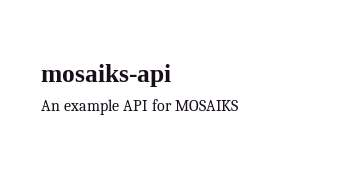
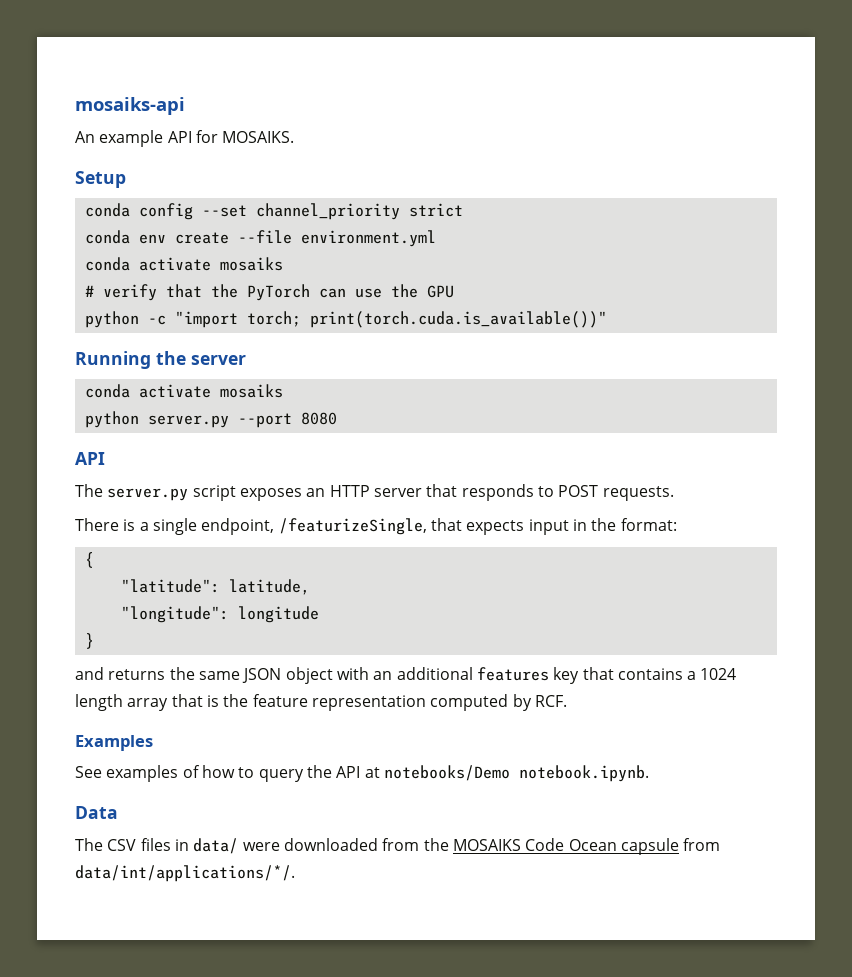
- An example API for MOSAIKS
+ An example API for MOSAIKS.
+ Setup
+ conda config --set channel_priority strict
+ conda env create --file environment.yml
+ conda activate mosaiks
+ # verify that the PyTorch can use the GPU
+ python -c "import torch; print(torch.cuda.is_available())"
+ Running the server
+ conda activate mosaiks
+ python server.py --port 8080
+ API
+ The server.py script exposes an HTTP server that responds to POST requests.
+ There is a single endpoint, /featurizeSingle, that expects input in the format:
+ {
+ "latitude": latitude,
+ "longitude": longitude
+ }
+ and returns the same JSON object with an additional features key that contains a 1024 length array that is the feature representation computed by RCF.
+ Examples
+ See examples of how to query the API at notebooks/Demo notebook.ipynb.
+ Data
+ The CSV files in data/ were downloaded from the MOSAIKS Code Ocean capsule from data/int/applications/*/.

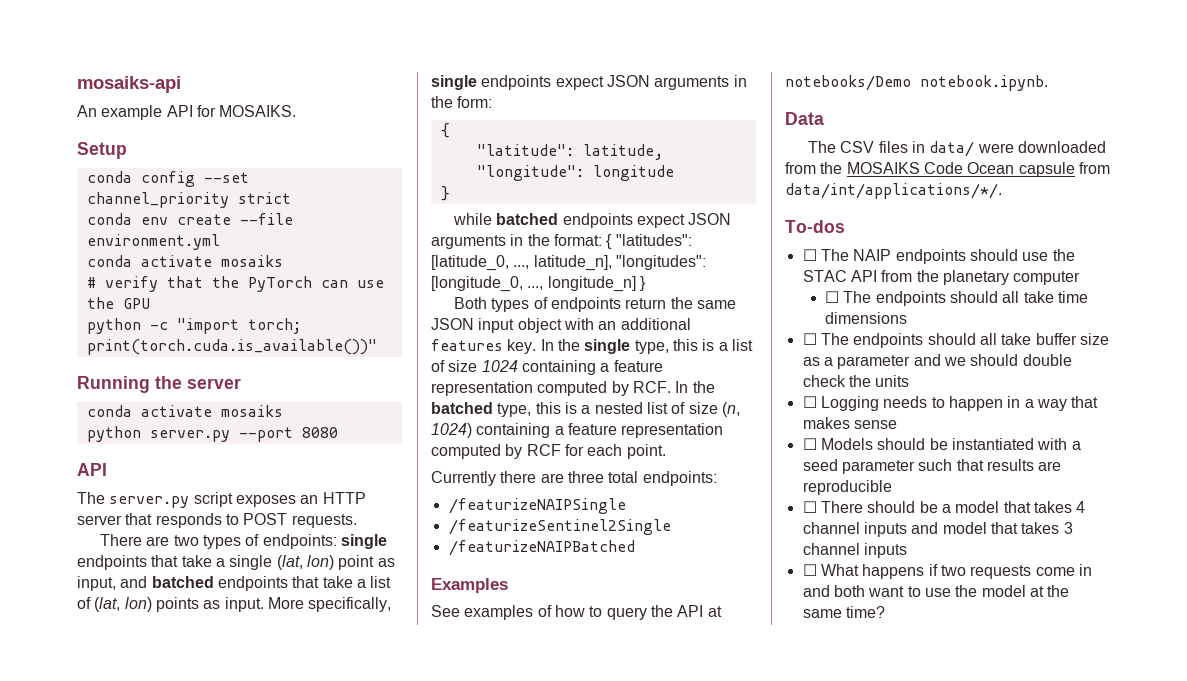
- There is a single endpoint, /featurizeSingle, that expects input in the format:
+ There are two types of endpoints: single endpoints that take a single (lat, lon) point as input, and batched endpoints that take a list of (lat, lon) points as input. More specifically, single endpoints expect JSON arguments in the form:
- and returns the same JSON object with an additional features key that contains a 1024 length array that is the feature representation computed by RCF.
+ while batched endpoints expect JSON arguments in the format: { "latitudes": [latitude_0, ..., latitude_n], "longitudes": [longitude_0, ..., longitude_n] }
+ Both types of endpoints return the same JSON input object with an additional features key. In the single type, this is a list of size 1024 containing a feature representation computed by RCF. In the batched type, this is a nested list of size (n, 1024) containing a feature representation computed by RCF for each point.
+ Currently there are three total endpoints:
+ /featurizeNAIPSingle
+ /featurizeSentinel2Single
+ /featurizeNAIPBatched
+ To-dos
+ ☐ The NAIP endpoints should use the STAC API from the planetary computer
+ ☐ The endpoints should all take time dimensions
+ ☐ The endpoints should all take buffer size as a parameter and we should double check the units
+ ☐ Logging needs to happen in a way that makes sense
+ ☐ Models should be instantiated with a seed parameter such that results are reproducible
+ ☐ There should be a model that takes 4 channel inputs and model that takes 3 channel inputs
+ ☐ What happens if two requests come in and both want to use the model at the same time?

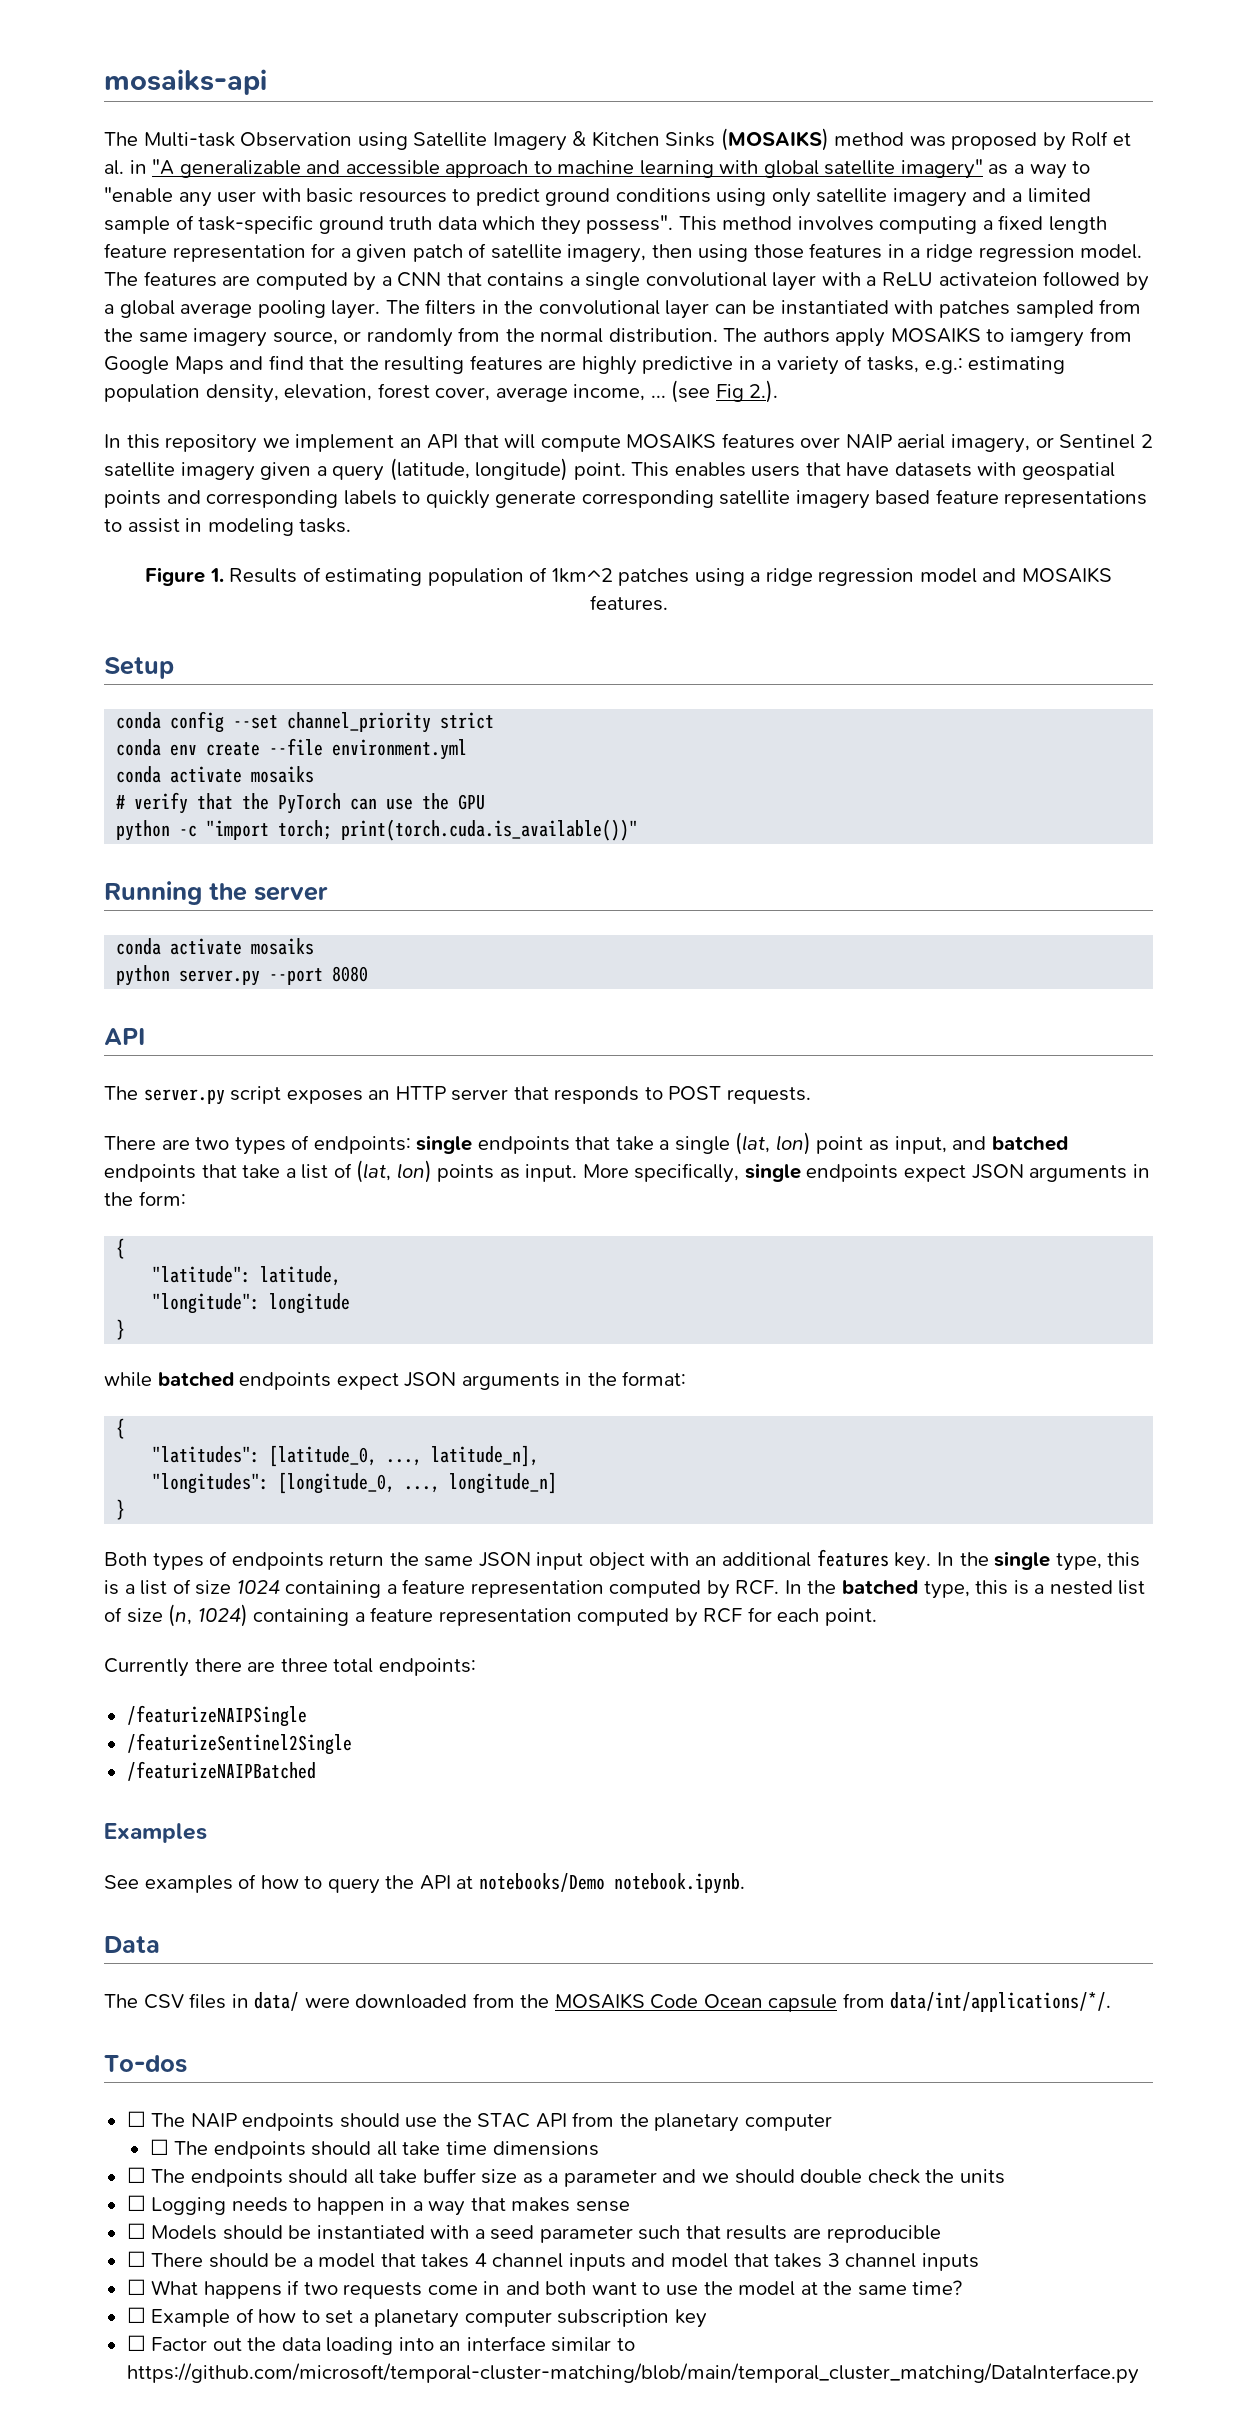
- An example API for MOSAIKS.
+ The Multi-task Observation using Satellite Imagery & Kitchen Sinks (MOSAIKS) method was proposed by Rolf et al. in "A generalizable and accessible approach to machine learning with global satellite imagery" as a way to "enable any user with basic resources to predict ground conditions using only satellite imagery and a limited sample of task-specific ground truth data which they possess". This method involves computing a fixed length feature representation for a given patch of satellite imagery, then using those features in a ridge regression model. The features are computed by a CNN that contains a single convolutional layer with a ReLU activateion followed by a global average pooling layer. The filters in the convolutional layer can be instantiated with patches sampled from the same imagery source, or randomly from the normal distribution. The authors apply MOSAIKS to iamgery from Google Maps and find that the resulting features are highly predictive in a variety of tasks, e.g.: estimating population density, elevation, forest cover, average income, ... (see Fig 2.).
+ In this repository we implement an API that will compute MOSAIKS features over NAIP aerial imagery, or Sentinel 2 satellite imagery given a query (latitude, longitude) point. This enables users that have datasets with geospatial points and corresponding labels to quickly generate corresponding satellite imagery based feature representations to assist in modeling tasks.
+ Figure 1. Results of estimating population of 1km^2 patches using a ridge regression model and MOSAIKS features.
- while batched endpoints expect JSON arguments in the format: { "latitudes": [latitude_0, ..., latitude_n], "longitudes": [longitude_0, ..., longitude_n] }
+ while batched endpoints expect JSON arguments in the format:
+ {
+ "latitudes": [latitude_0, ..., latitude_n],
+ "longitudes": [longitude_0, ..., longitude_n]
+ }
+ ☐ Example of how to set a planetary computer subscription key
+ ☐ Factor out the data loading into an interface similar to https://github.com/microsoft/temporal-cluster-matching/blob/main/temporal_cluster_matching/DataInterface.py

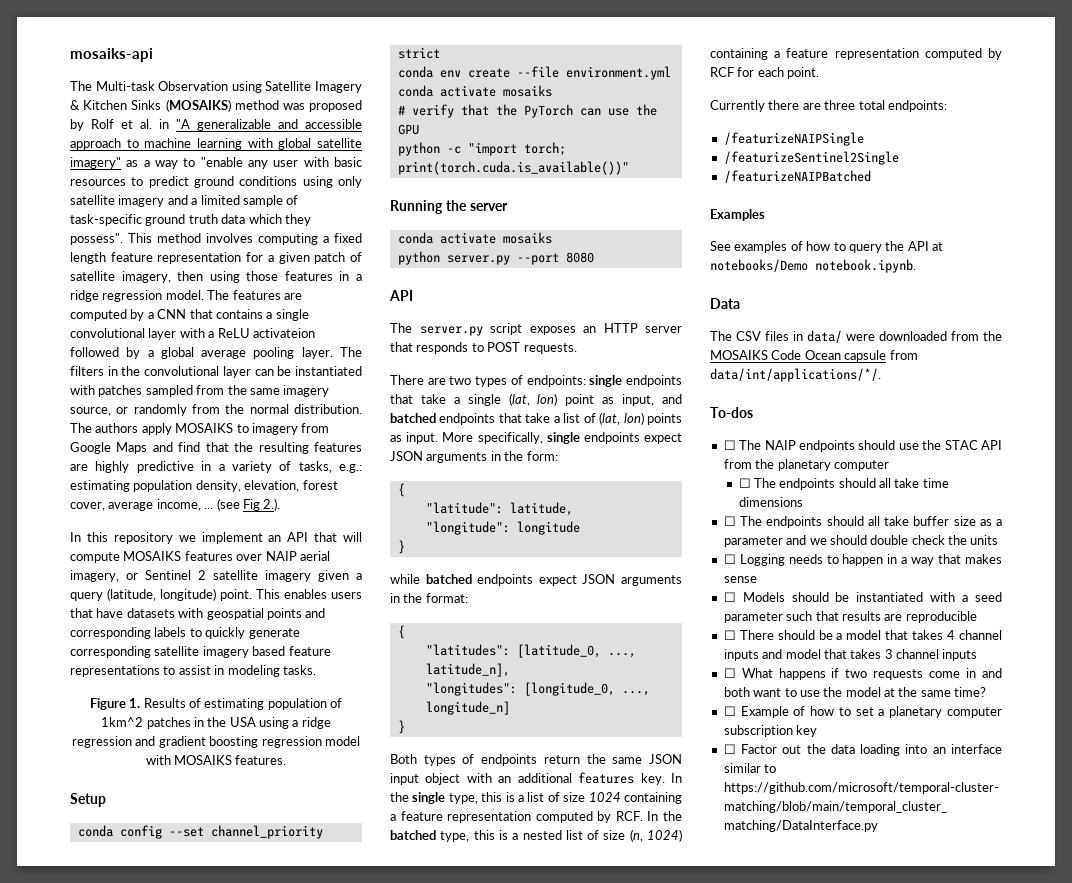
- The authors apply MOSAIKS to iamgery from Google Maps and find that the resulting features are highly predictive in a variety of tasks, e.g.: estimating population density, elevation, forest cover, average income, ...
+ The authors apply MOSAIKS to imagery from Google Maps and find that the resulting features are highly predictive in a variety of tasks, e.g.: estimating population density, elevation, forest cover, average income, ...
- Figure 1. Results of estimating population of 1km^2 patches using a ridge regression model and MOSAIKS features.
+ Figure 1. Results of estimating population of 1km^2 patches in the USA using a ridge regression and gradient boosting regression model with MOSAIKS features.

